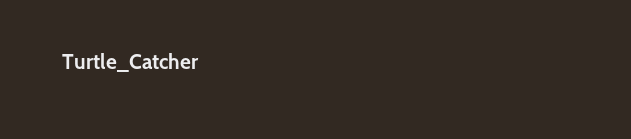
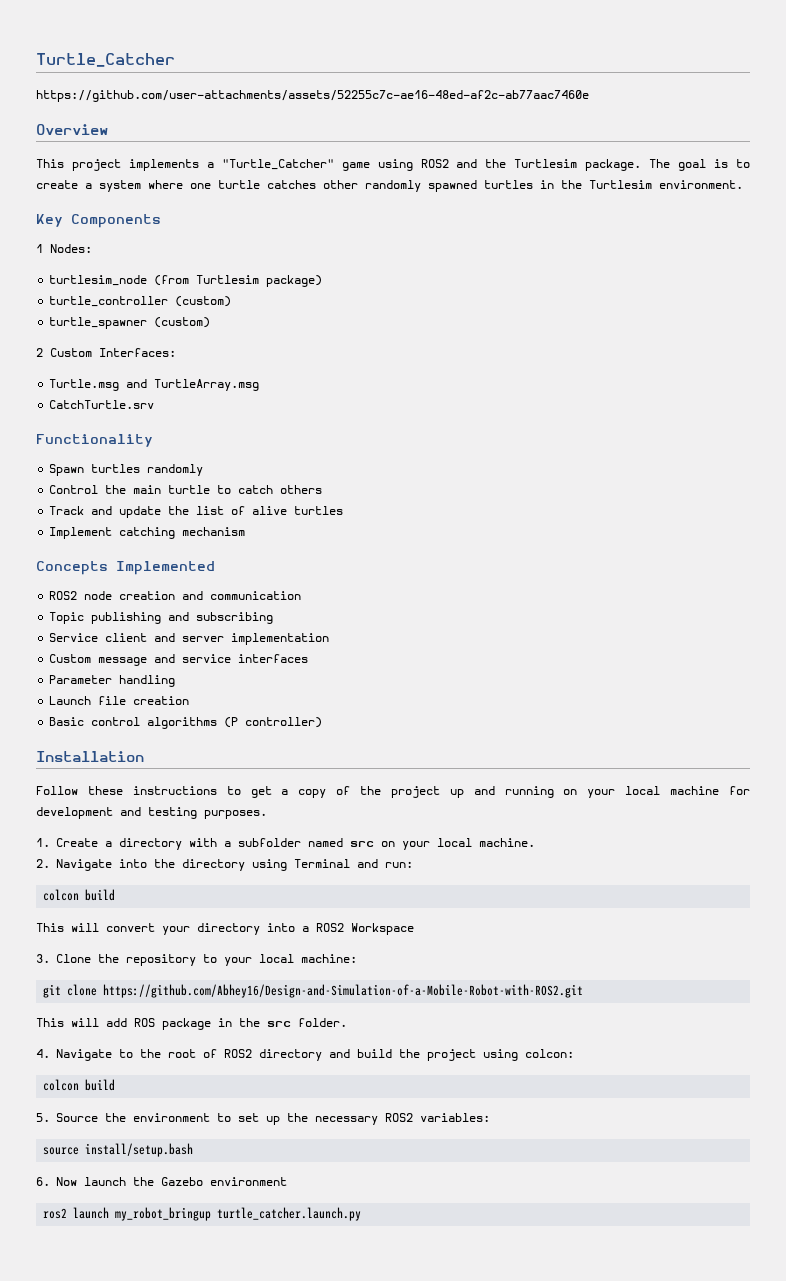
+ https://github.com/user-attachments/assets/52255c7c-ae16-48ed-af2c-ab77aac7460e
+ Overview
+ This project implements a "Turtle_Catcher" game using ROS2 and the Turtlesim package. The goal is to create a system where one turtle catches other randomly spawned turtles in the Turtlesim environment.
+ Key Components
+ 1 Nodes:
+ turtlesim_node (from Turtlesim package)
+ turtle_controller (custom)
+ turtle_spawner (custom)
+ 2 Custom Interfaces:
+ Turtle.msg and TurtleArray.msg
+ CatchTurtle.srv
+ Functionality
+ Spawn turtles randomly
+ Control the main turtle to catch others
+ Track and update the list of alive turtles
+ Implement catching mechanism
+ Concepts Implemented
+ ROS2 node creation and communication
+ Topic publishing and subscribing
+ Service client and server implementation
+ Custom message and service interfaces
+ Parameter handling
+ Launch file creation
+ Basic control algorithms (P controller)
+ Installation
+ Follow these instructions to get a copy of the project up and running on your local machine for development and testing purposes.
+ 1. Create a directory with a subfolder named src on your local machine.
+ 2. Navigate into the directory using Terminal and run:
+ colcon build
+ This will convert your directory into a ROS2 Workspace
+ 3. Clone the repository to your local machine:
+ git clone https://github.com/Abhey16/Design-and-Simulation-of-a-Mobile-Robot-with-ROS2.git
+ This will add ROS package in the src folder.
+ 4. Navigate to the root of ROS2 directory and build the project using colcon:
+ colcon build
+ 5. Source the environment to set up the necessary ROS2 variables:
+ source install/setup.bash
+ 6. Now launch the Gazebo environment
+ ros2 launch my_robot_bringup turtle_catcher.launch.py

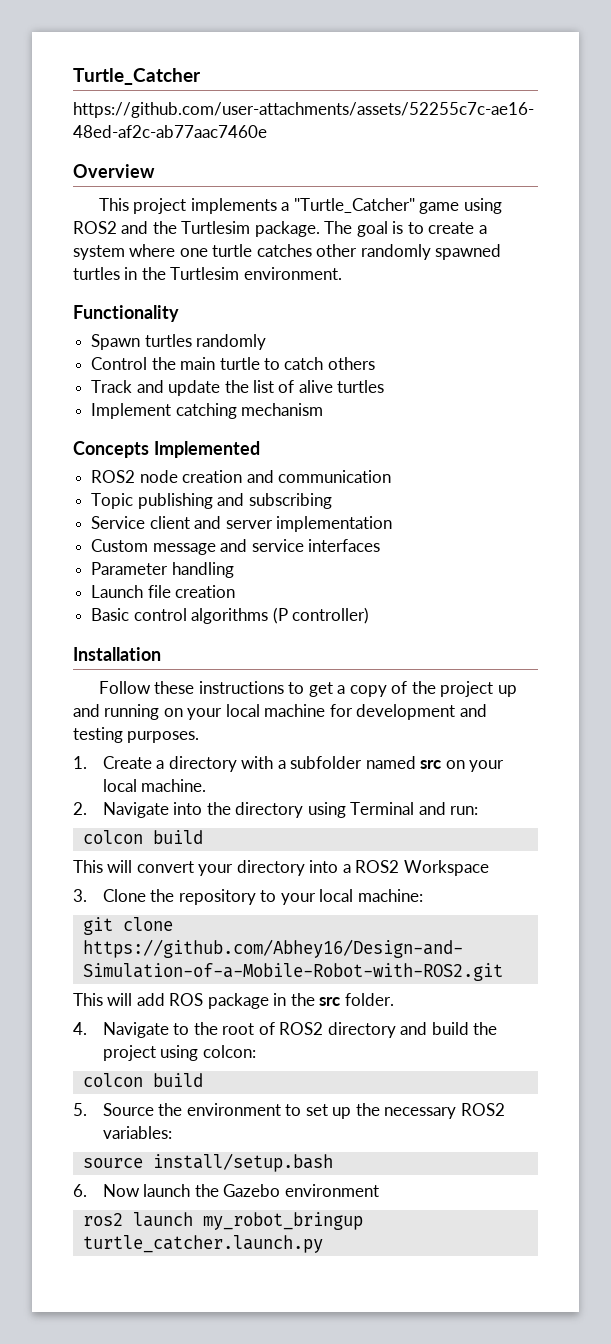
- Key Components
- 1 Nodes:
- turtlesim_node (from Turtlesim package)
- turtle_controller (custom)
- turtle_spawner (custom)
- 2 Custom Interfaces:
- Turtle.msg and TurtleArray.msg
- CatchTurtle.srv

